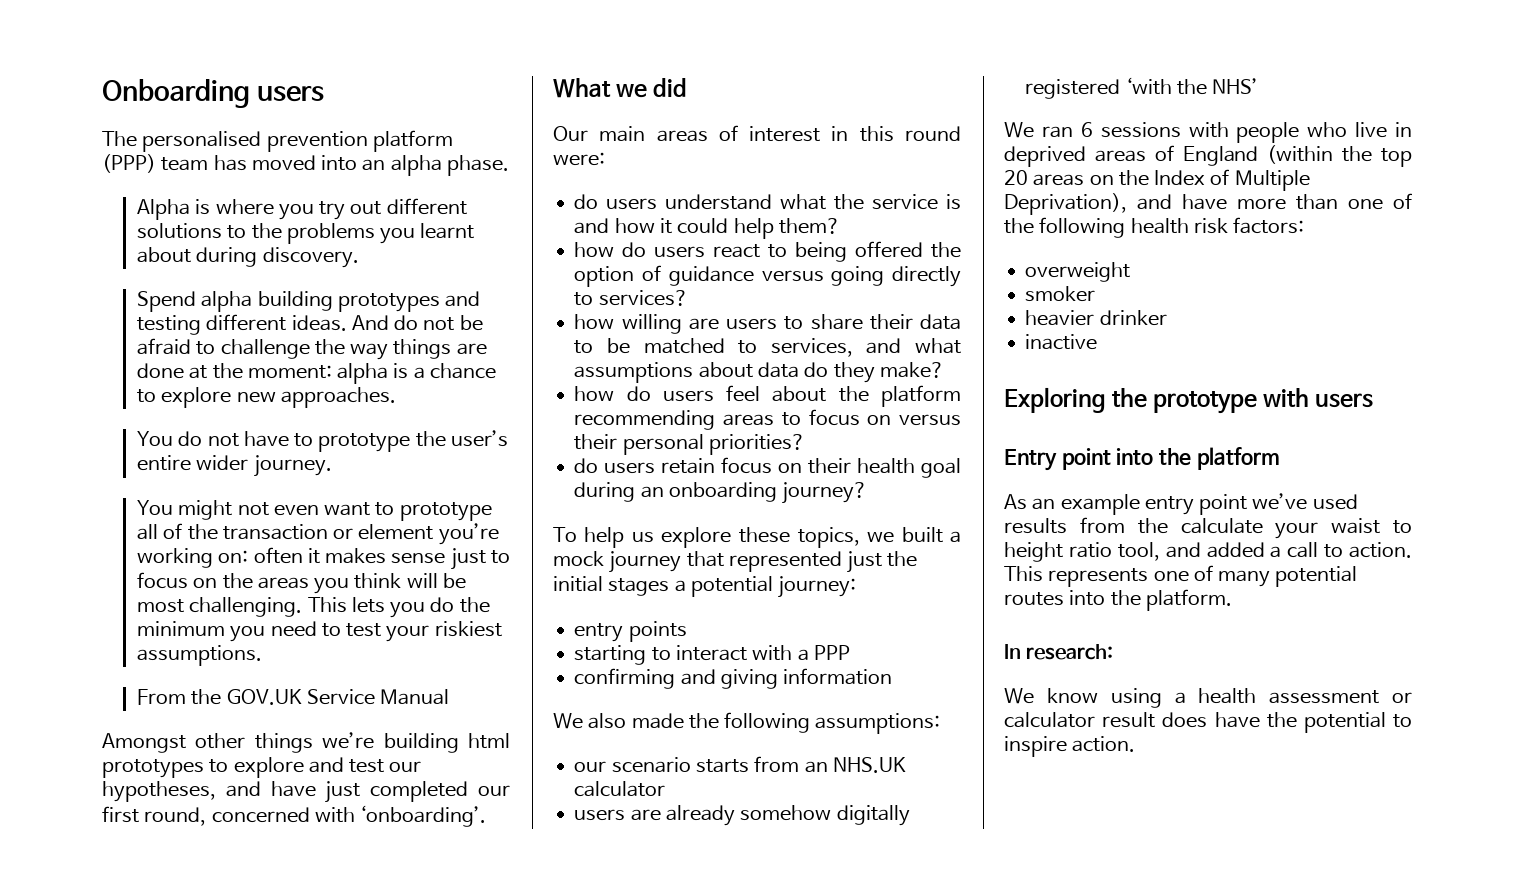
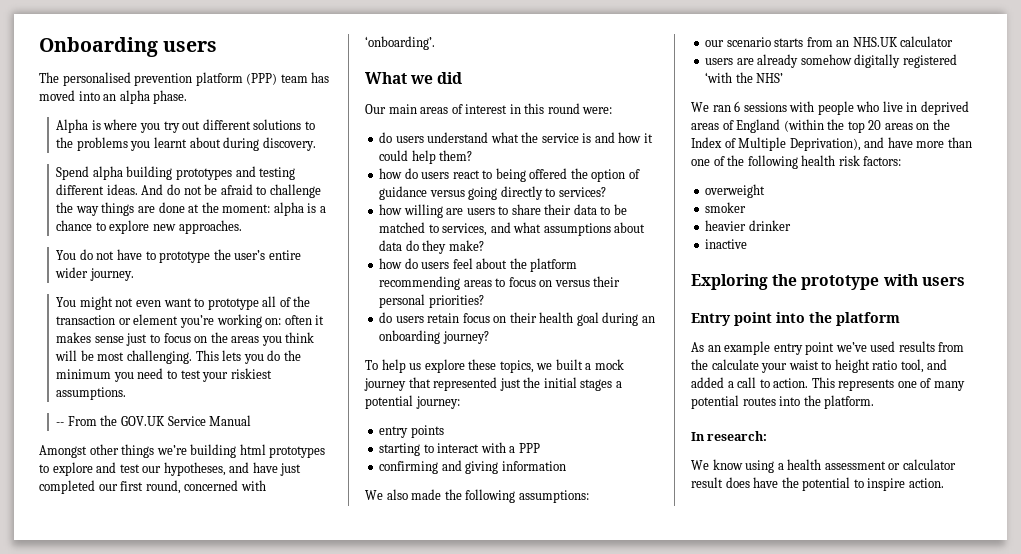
- From the GOV.UK Service Manual
+ -- From the GOV.UK Service Manual

